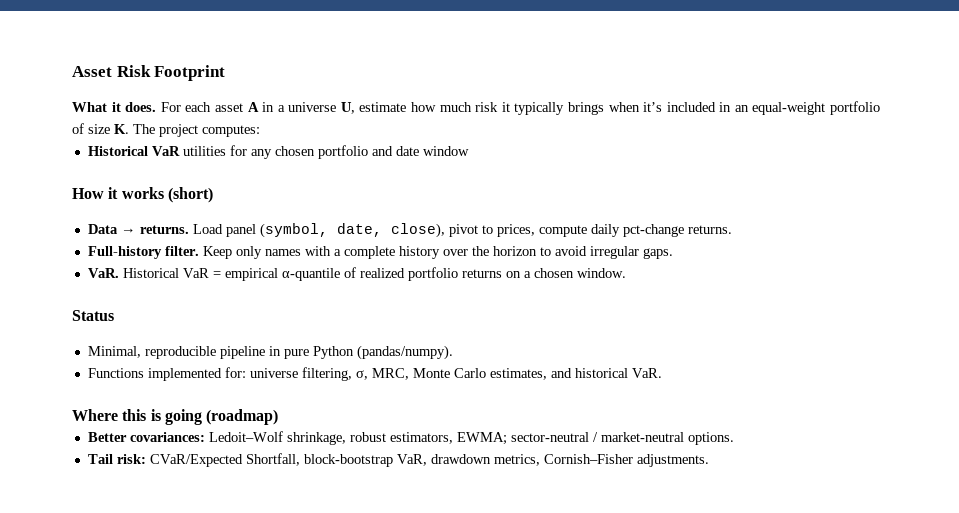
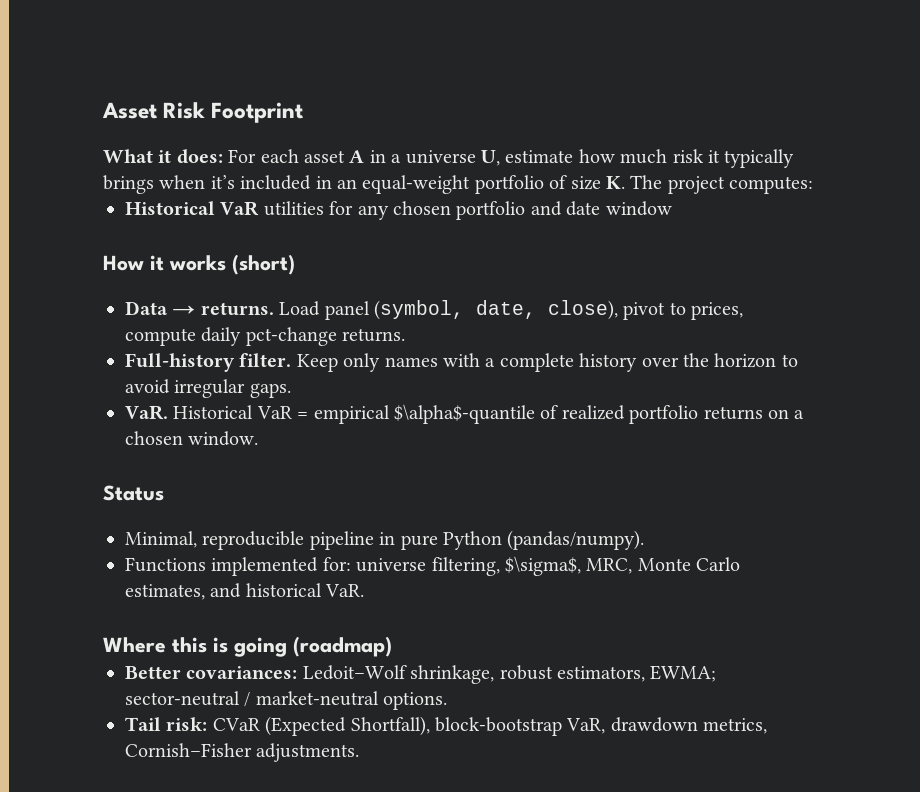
- What it does. For each asset A in a universe U, estimate how much risk it typically brings when it’s included in an equal-weight portfolio of size K. The project computes:
+ What it does: For each asset A in a universe U, estimate how much risk it typically brings when it’s included in an equal-weight portfolio of size K. The project computes:
- VaR. Historical VaR = empirical α-quantile of realized portfolio returns on a chosen window.
+ VaR. Historical VaR = empirical $\alpha$-quantile of realized portfolio returns on a chosen window.
- Functions implemented for: universe filtering, σ, MRC, Monte Carlo estimates, and historical VaR.
+ Functions implemented for: universe filtering, $\sigma$, MRC, Monte Carlo estimates, and historical VaR.
- Tail risk: CVaR/Expected Shortfall, block-bootstrap VaR, drawdown metrics, Cornish–Fisher adjustments.
+ Tail risk: CVaR (Expected Shortfall), block-bootstrap VaR, drawdown metrics, Cornish–Fisher adjustments.

